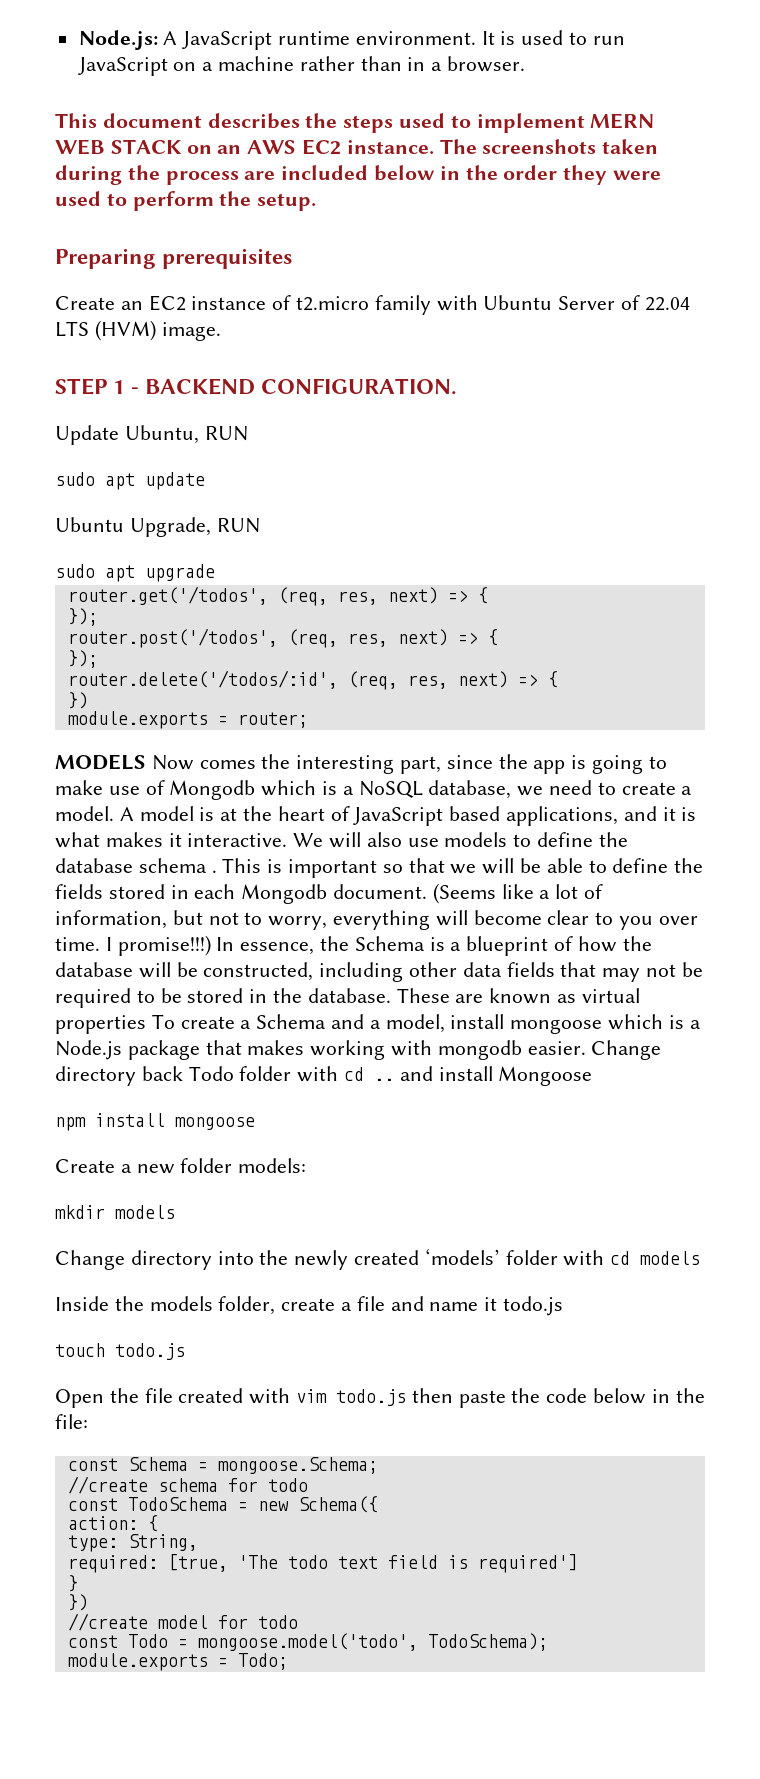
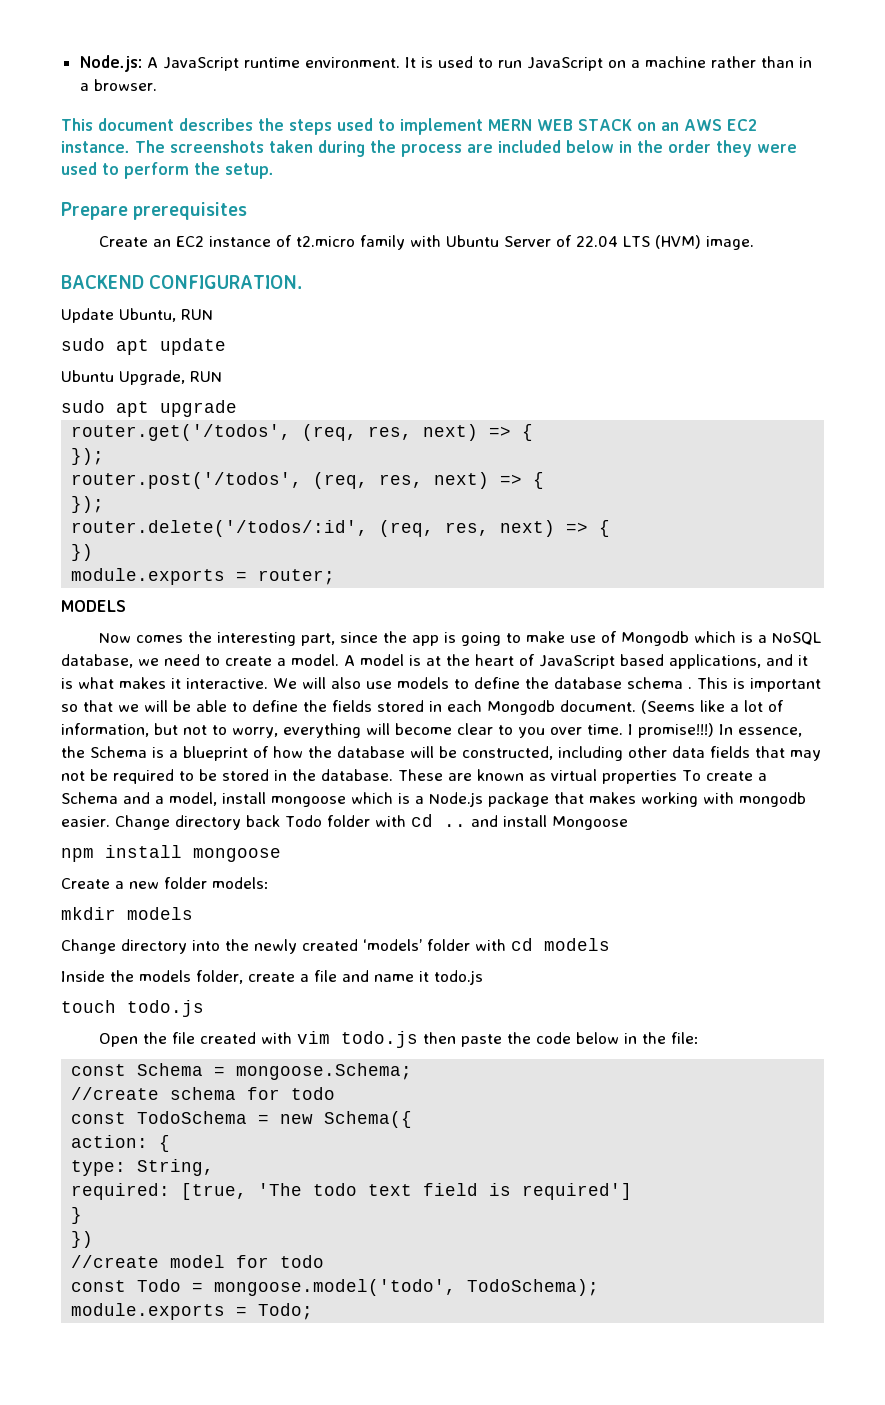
- Preparing prerequisites
+ Prepare prerequisites
- STEP 1 - BACKEND CONFIGURATION.
+ BACKEND CONFIGURATION.
- MODELS Now comes the interesting part, since the app is going to make use of Mongodb which is a NoSQL database, we need to create a model.
+ MODELS
+ Now comes the interesting part, since the app is going to make use of Mongodb which is a NoSQL database, we need to create a model.

